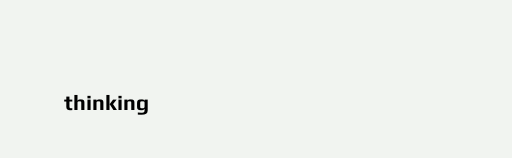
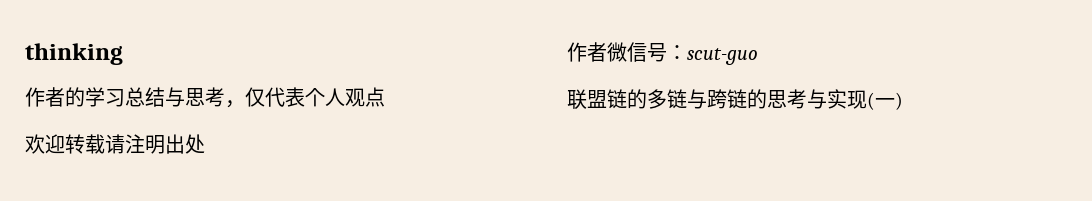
+ 作者的学习总结与思考，仅代表个人观点
+ 欢迎转载请注明出处
+ 作者微信号：scut-guo
+ 联盟链的多链与跨链的思考与实现(一)

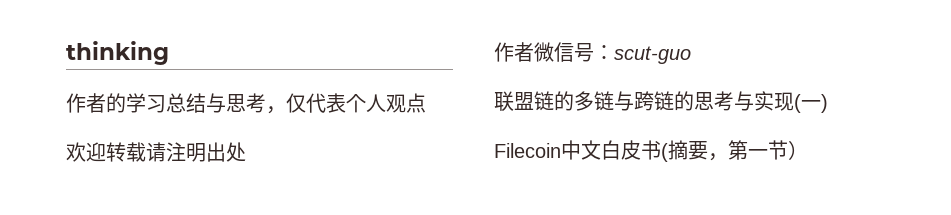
+ Filecoin中文白皮书(摘要，第一节）

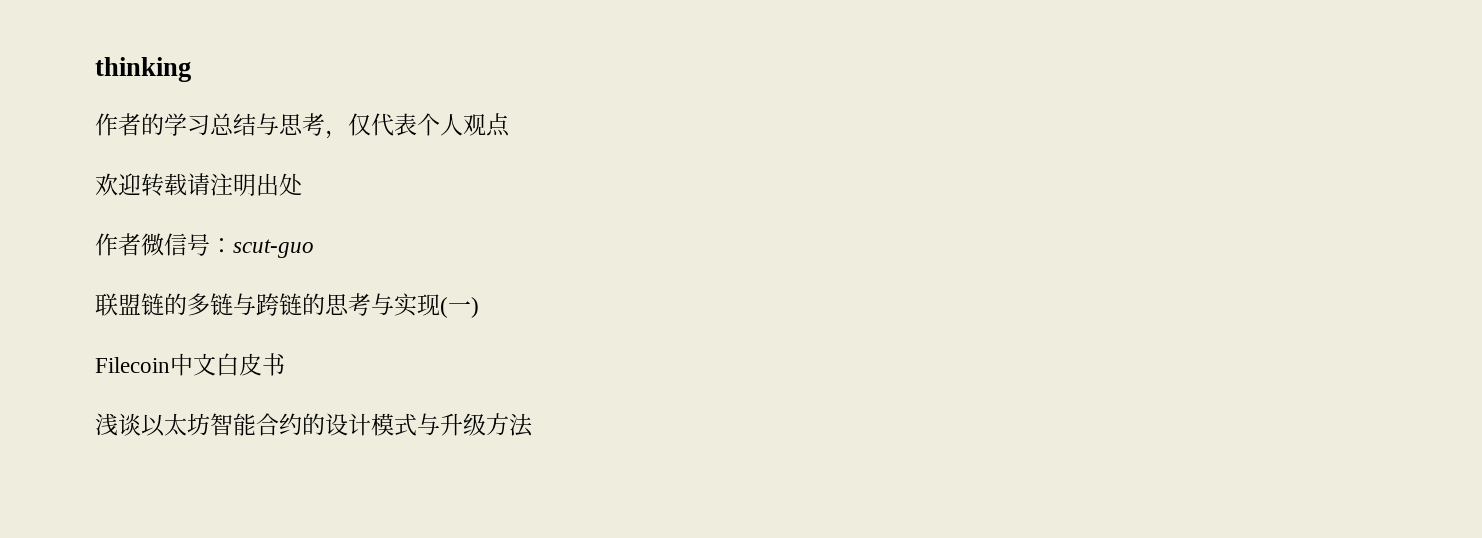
- Filecoin中文白皮书(摘要，第一节）
+ Filecoin中文白皮书
+ 浅谈以太坊智能合约的设计模式与升级方法

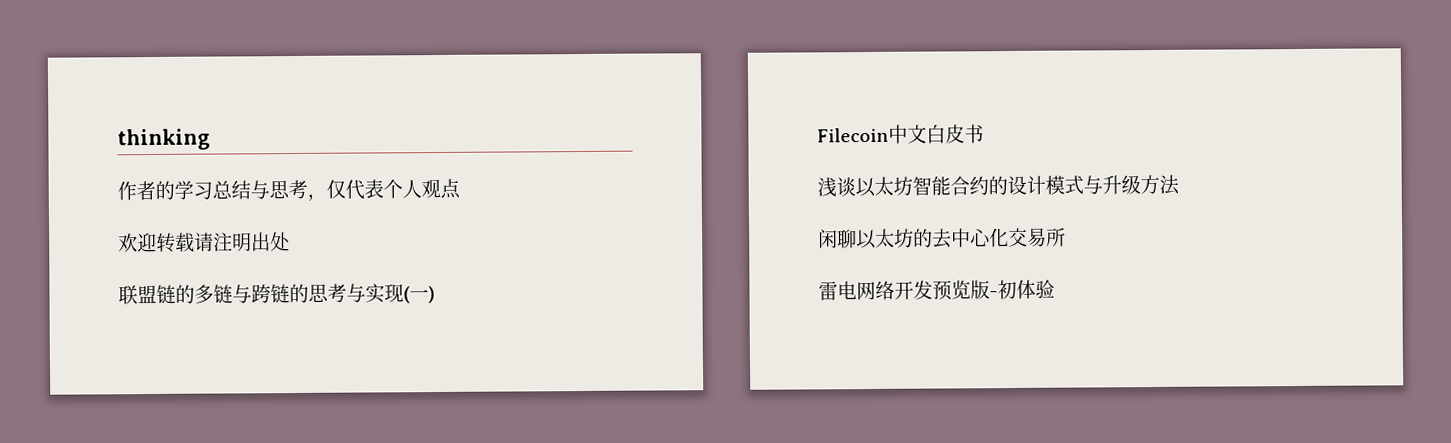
- 作者微信号：scut-guo
+ 闲聊以太坊的去中心化交易所
+ 雷电网络开发预览版-初体验

